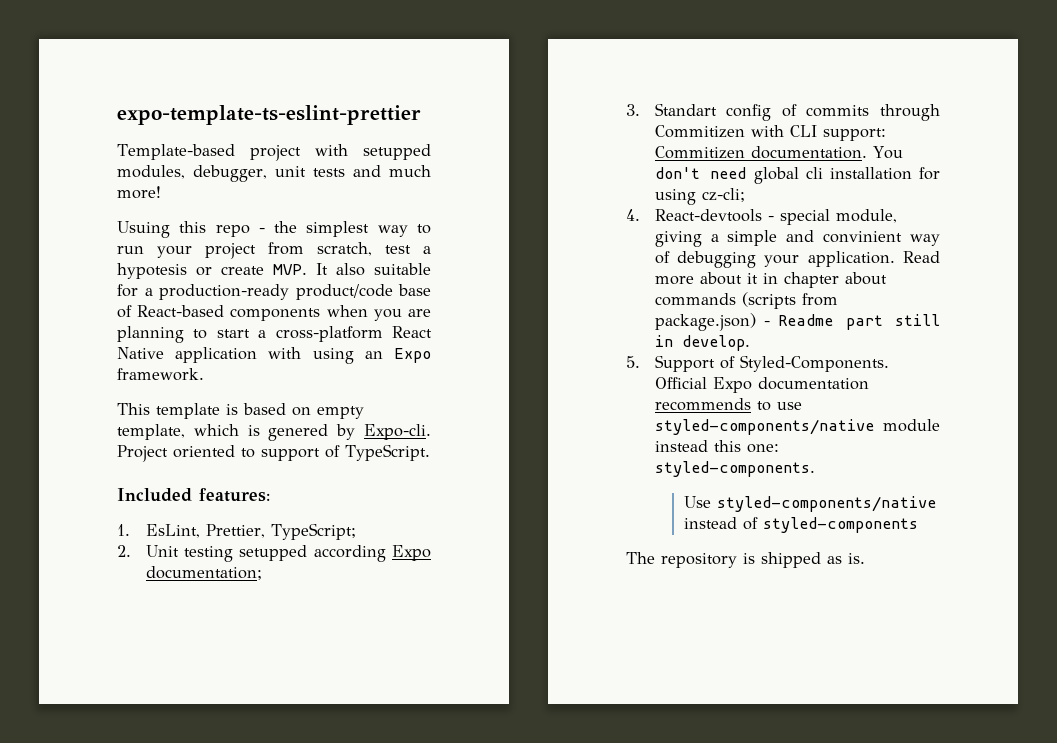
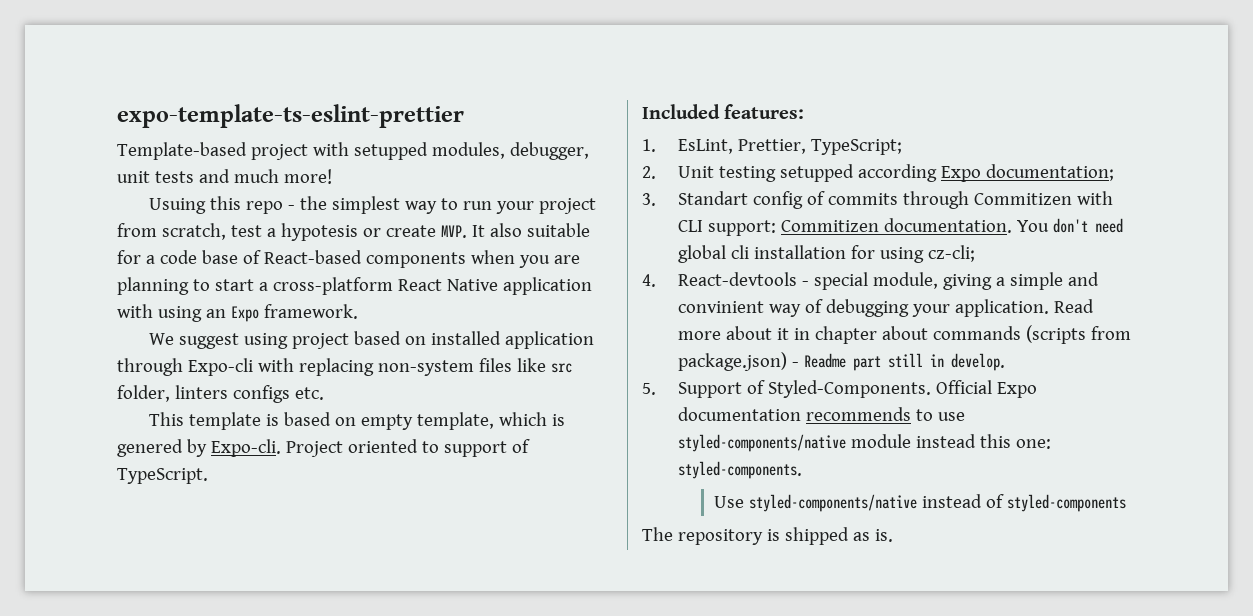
- Usuing this repo - the simplest way to run your project from scratch, test a hypotesis or create MVP. It also suitable for a production-ready product/code base of React-based components when you are planning to start a cross-platform React Native application with using an Expo framework.
+ Usuing this repo - the simplest way to run your project from scratch, test a hypotesis or create MVP. It also suitable for a code base of React-based components when you are planning to start a cross-platform React Native application with using an Expo framework.
+ We suggest using project based on installed application through Expo-cli with replacing non-system files like src folder, linters configs etc.

